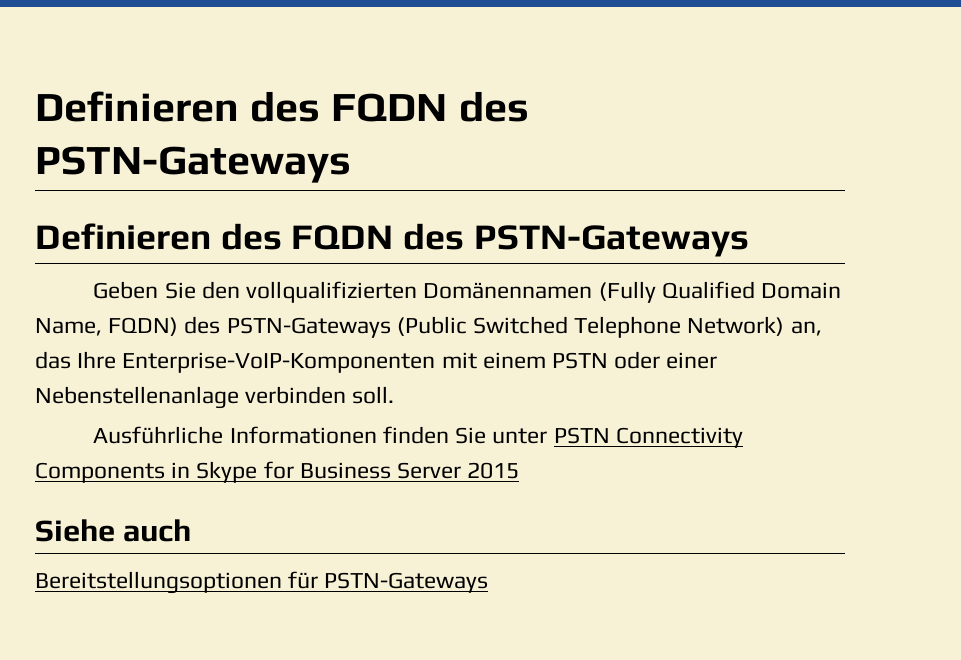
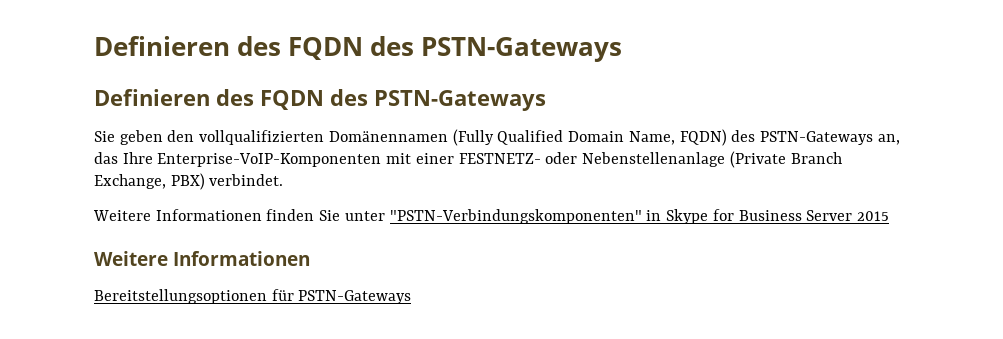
- Geben Sie den vollqualifizierten Domänennamen (Fully Qualified Domain Name, FQDN) des PSTN-Gateways (Public Switched Telephone Network) an, das Ihre Enterprise-VoIP-Komponenten mit einem PSTN oder einer Nebenstellenanlage verbinden soll.
- Ausführliche Informationen finden Sie unter PSTN Connectivity Components in Skype for Business Server 2015
- Siehe auch
+ Sie geben den vollqualifizierten Domänennamen (Fully Qualified Domain Name, FQDN) des PSTN-Gateways an, das Ihre Enterprise-VoIP-Komponenten mit einer FESTNETZ- oder Nebenstellenanlage (Private Branch Exchange, PBX) verbindet.
+ Weitere Informationen finden Sie unter "PSTN-Verbindungskomponenten" in Skype for Business Server 2015
+ Weitere Informationen

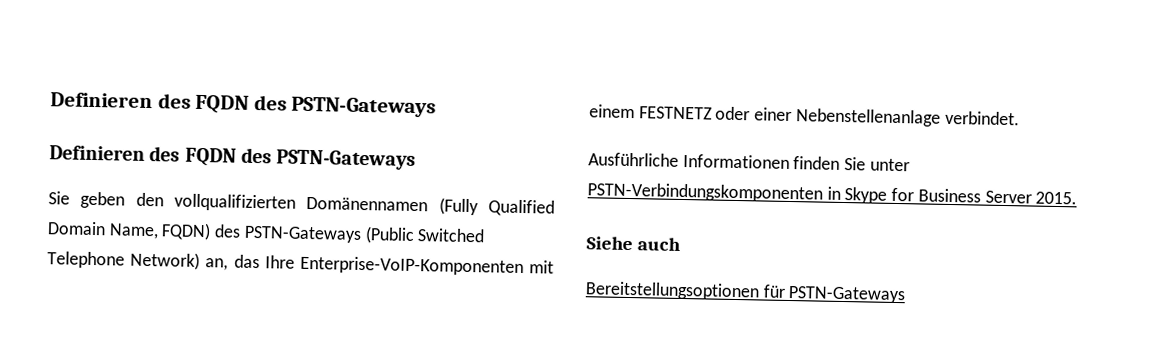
- Sie geben den vollqualifizierten Domänennamen (Fully Qualified Domain Name, FQDN) des PSTN-Gateways an, das Ihre Enterprise-VoIP-Komponenten mit einer FESTNETZ- oder Nebenstellenanlage (Private Branch Exchange, PBX) verbindet.
+ Sie geben den vollqualifizierten Domänennamen (Fully Qualified Domain Name, FQDN) des PSTN-Gateways (Public Switched Telephone Network) an, das Ihre Enterprise-VoIP-Komponenten mit einem FESTNETZ oder einer Nebenstellenanlage verbindet.
- Weitere Informationen finden Sie unter "PSTN-Verbindungskomponenten" in Skype for Business Server 2015
- Weitere Informationen
+ Ausführliche Informationen finden Sie unter PSTN-Verbindungskomponenten in Skype for Business Server 2015.
+ Siehe auch

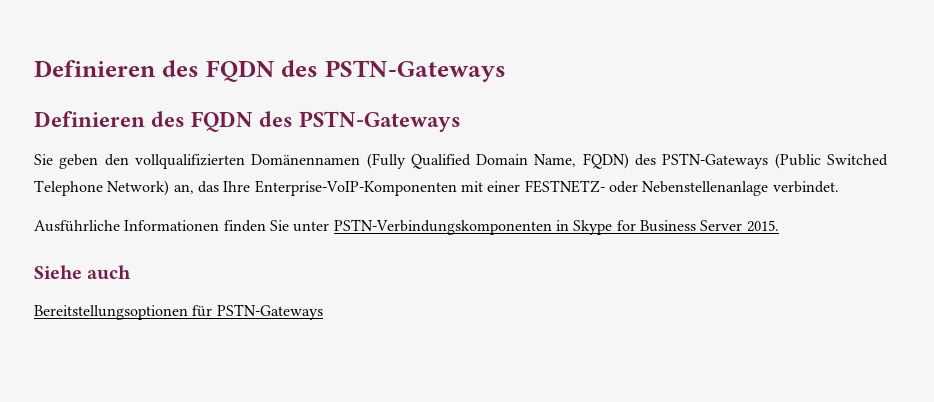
- Sie geben den vollqualifizierten Domänennamen (Fully Qualified Domain Name, FQDN) des PSTN-Gateways (Public Switched Telephone Network) an, das Ihre Enterprise-VoIP-Komponenten mit einem FESTNETZ oder einer Nebenstellenanlage verbindet.
+ Sie geben den vollqualifizierten Domänennamen (Fully Qualified Domain Name, FQDN) des PSTN-Gateways (Public Switched Telephone Network) an, das Ihre Enterprise-VoIP-Komponenten mit einer FESTNETZ- oder Nebenstellenanlage verbindet.

